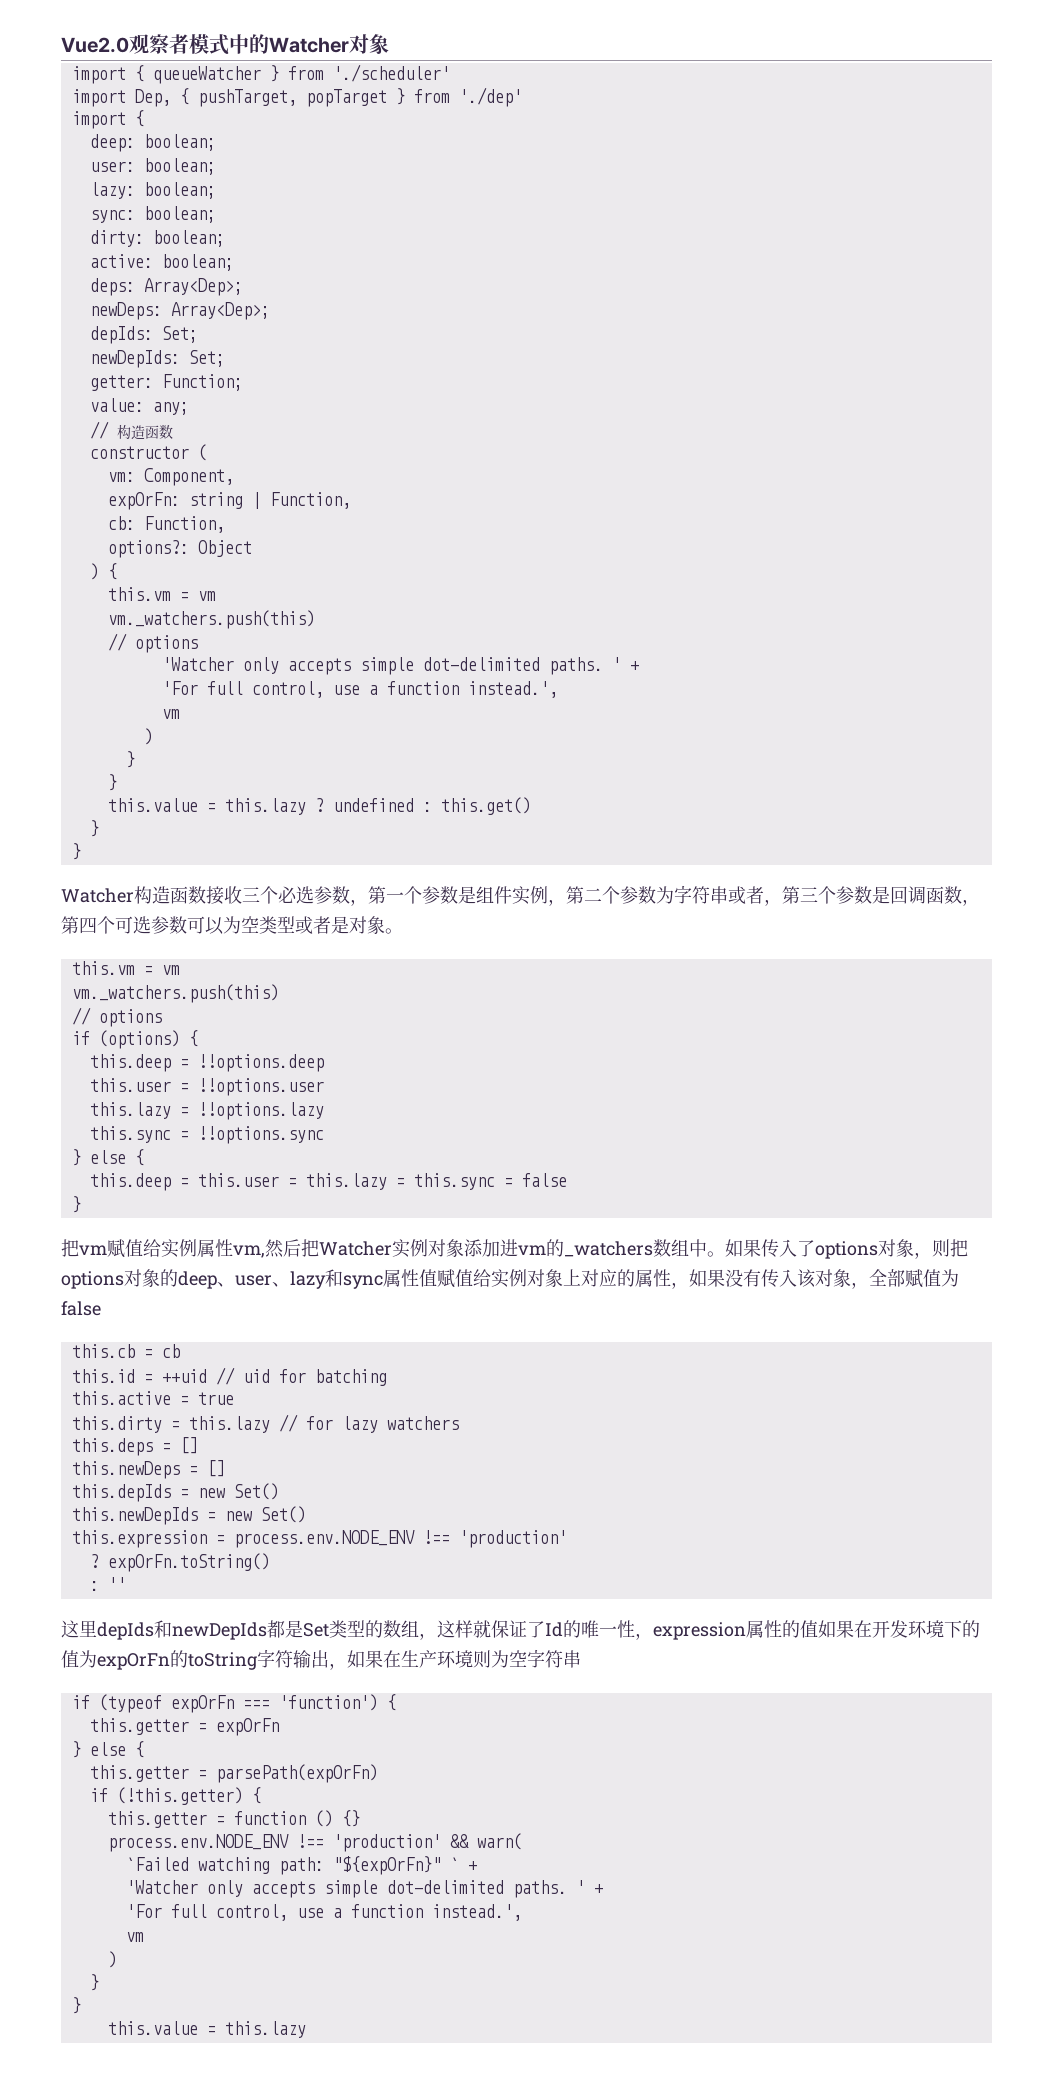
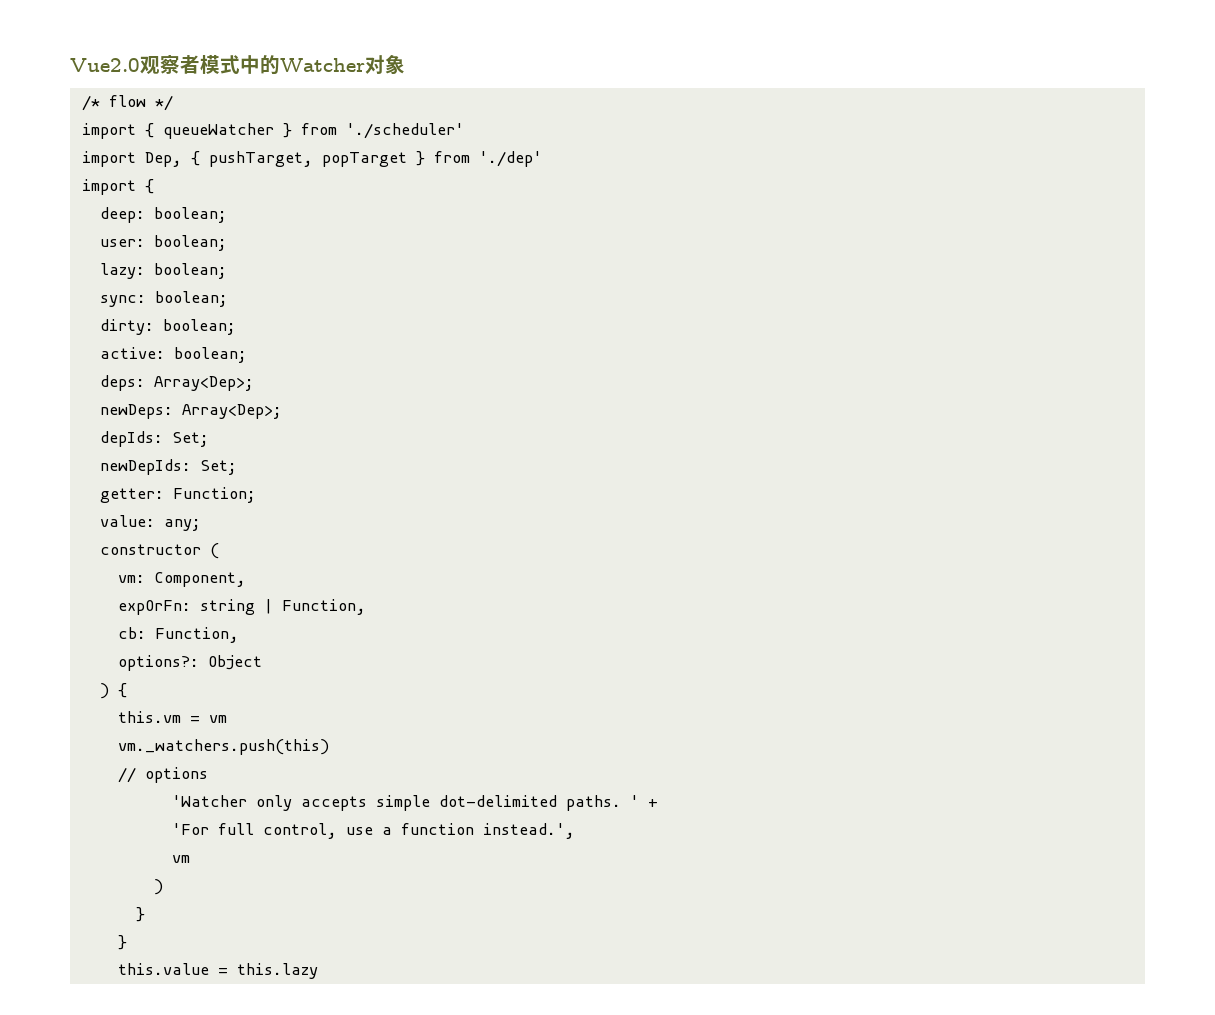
+ /* flow */
- // 构造函数
- this.value = this.lazy ? undefined : this.get()
- }
- }
- Watcher构造函数接收三个必选参数，第一个参数是组件实例，第二个参数为字符串或者，第三个参数是回调函数，第四个可选参数可以为空类型或者是对象。
- this.vm = vm
- vm._watchers.push(this)
- // options
- if (options) {
- this.deep = !!options.deep
- this.user = !!options.user
- this.lazy = !!options.lazy
- this.sync = !!options.sync
- } else {
- this.deep = this.user = this.lazy = this.sync = false
- }
- 把vm赋值给实例属性vm,然后把Watcher实例对象添加进vm的_watchers数组中。如果传入了options对象，则把options对象的deep、user、lazy和sync属性值赋值给实例对象上对应的属性，如果没有传入该对象，全部赋值为false
- this.cb = cb
- this.id = ++uid // uid for batching
- this.active = true
- this.dirty = this.lazy // for lazy watchers
- this.deps = []
- this.newDeps = []
- this.depIds = new Set()
- this.newDepIds = new Set()
- this.expression = process.env.NODE_ENV !== 'production'
- ? expOrFn.toString()
- : ''
- 这里depIds和newDepIds都是Set类型的数组，这样就保证了Id的唯一性，expression属性的值如果在开发环境下的值为expOrFn的toString字符输出，如果在生产环境则为空字符串
- if (typeof expOrFn === 'function') {
- this.getter = expOrFn
- } else {
- this.getter = parsePath(expOrFn)
- if (!this.getter) {
- this.getter = function () {}
- process.env.NODE_ENV !== 'production' && warn(
- `Failed watching path: "${expOrFn}" ` +
- 'Watcher only accepts simple dot-delimited paths. ' +
- 'For full control, use a function instead.',
- vm
- )
- }
- }

